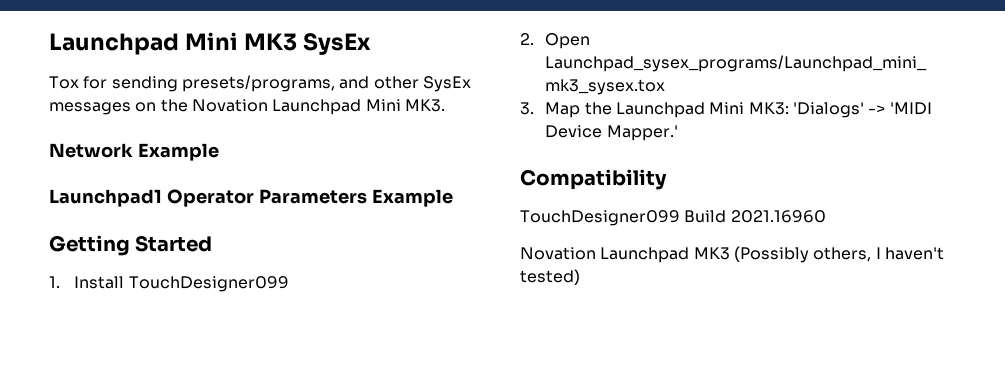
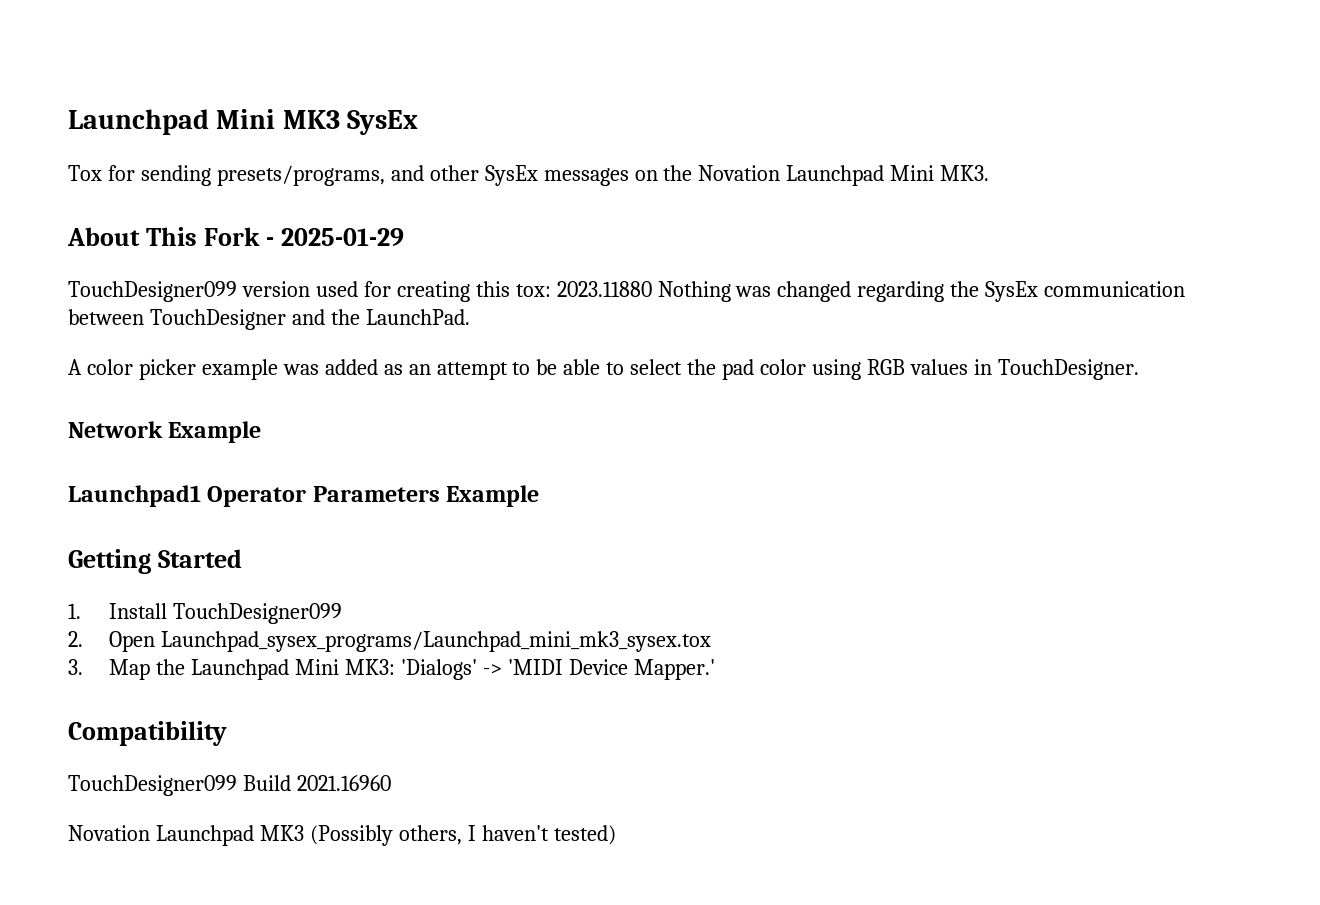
+ About This Fork - 2025-01-29
+ TouchDesigner099 version used for creating this tox: 2023.11880 Nothing was changed regarding the SysEx communication between TouchDesigner and the LaunchPad.
+ A color picker example was added as an attempt to be able to select the pad color using RGB values in TouchDesigner.

